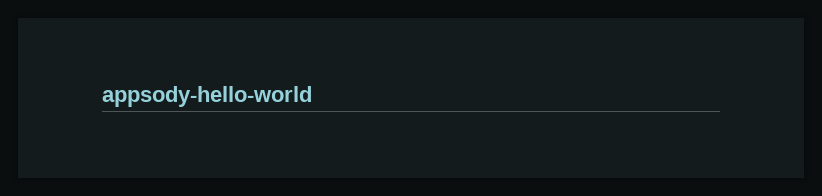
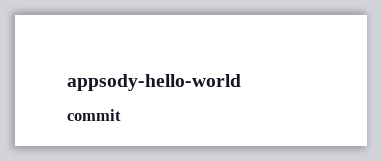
+ commit

